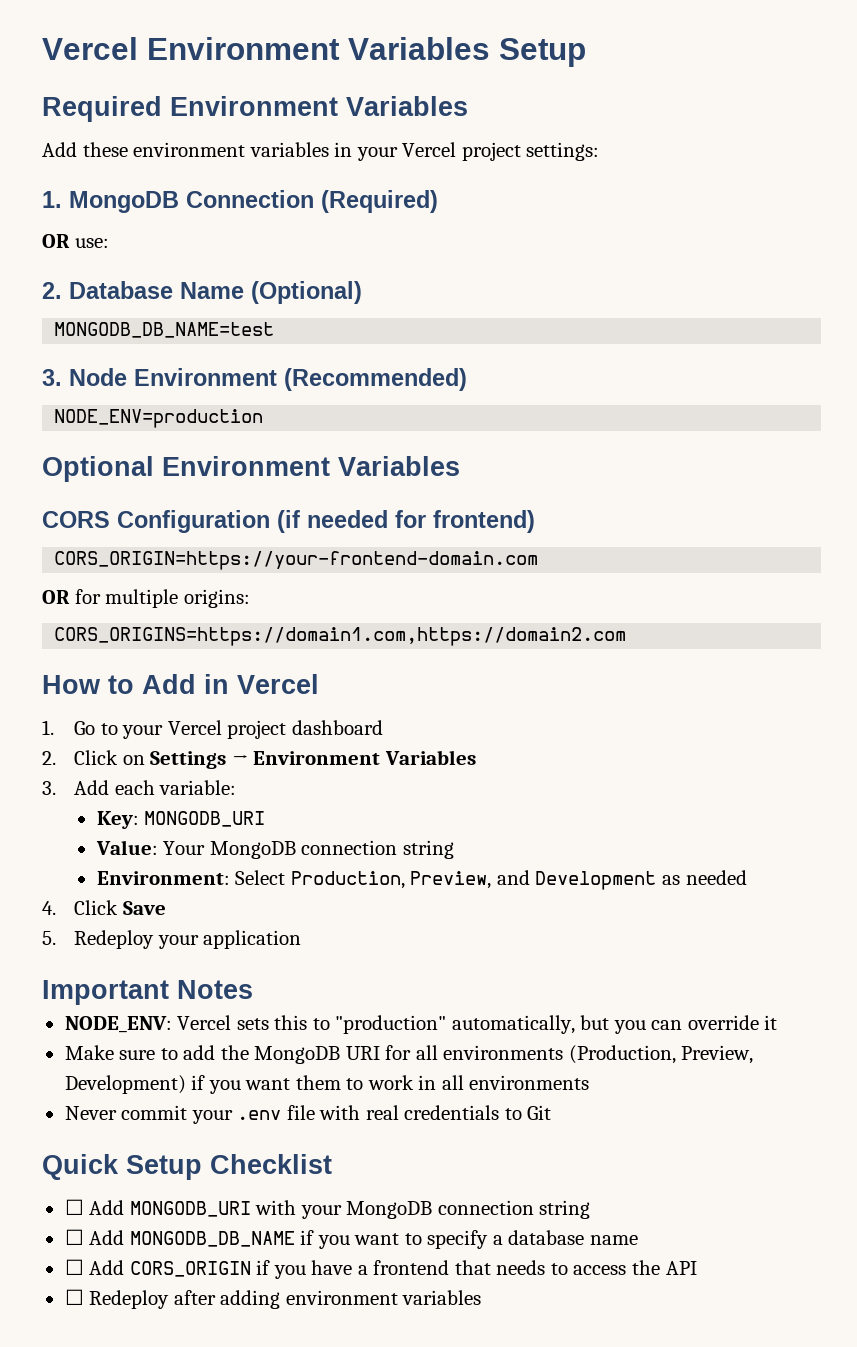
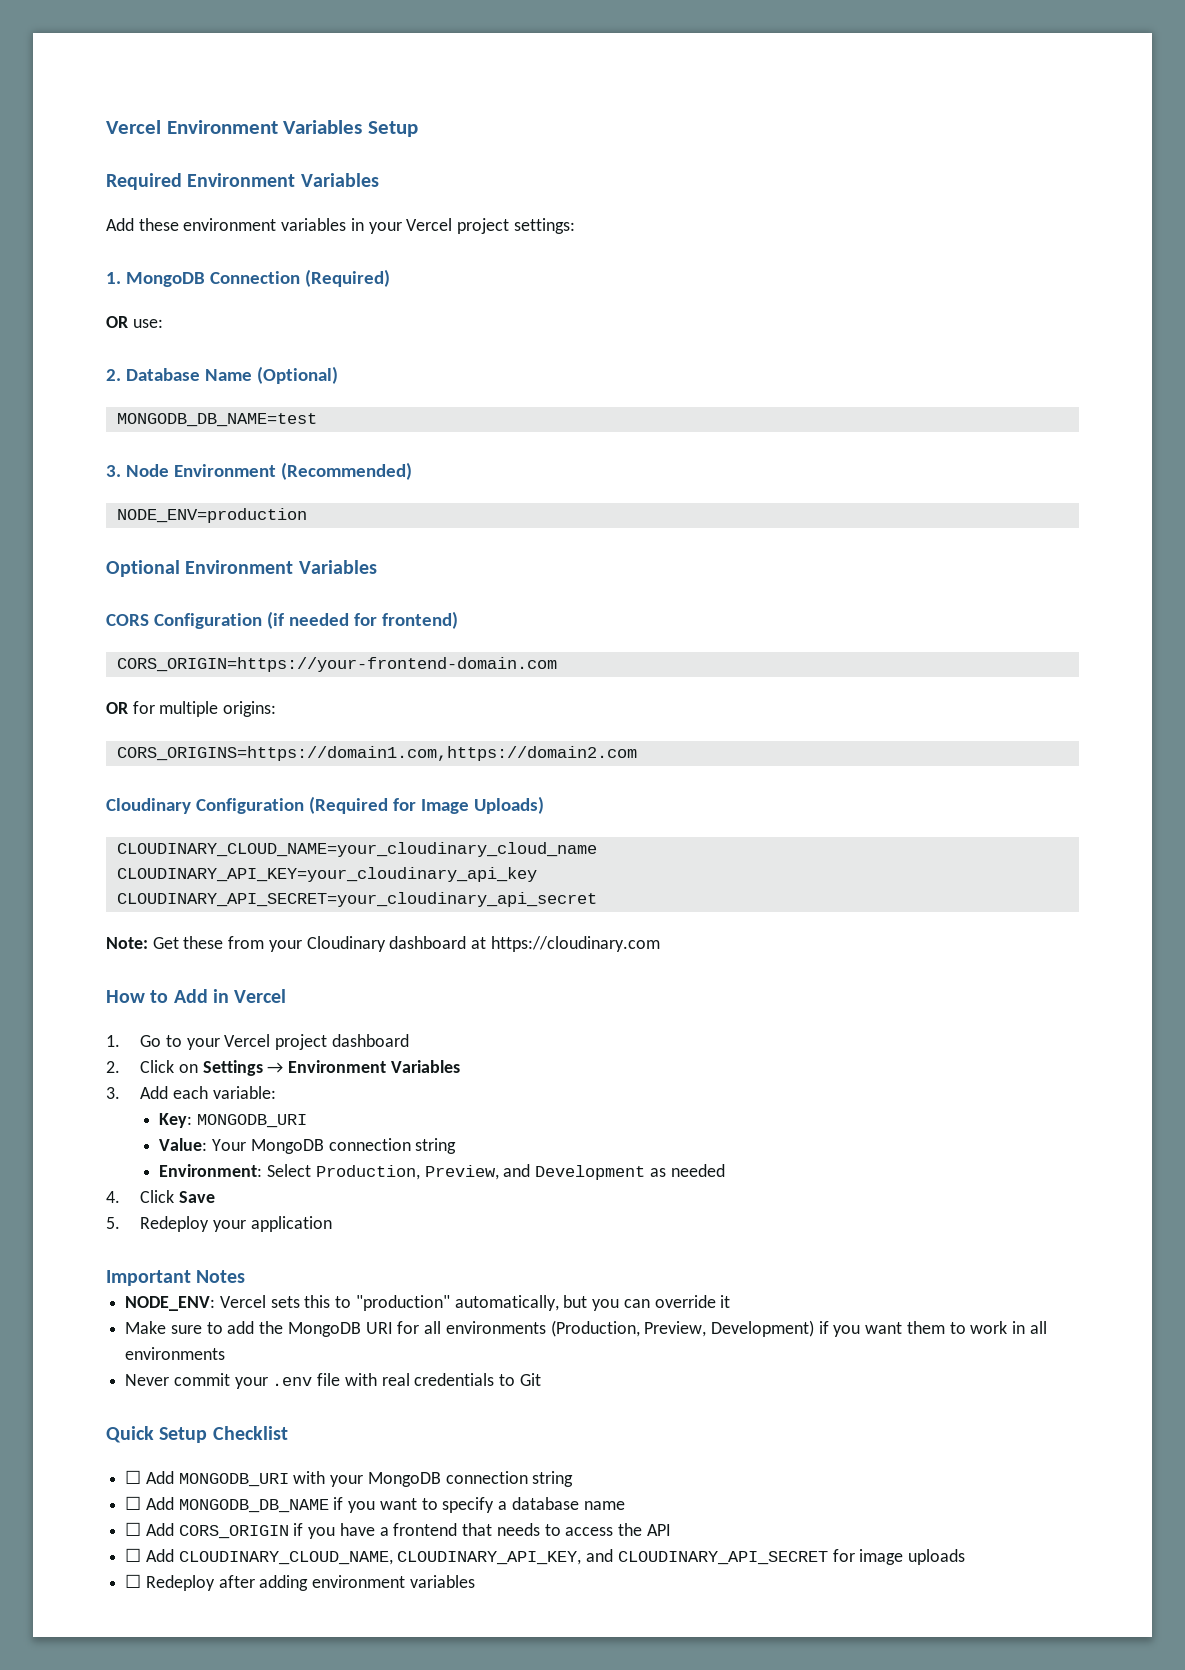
+ Cloudinary Configuration (Required for Image Uploads)
+ CLOUDINARY_CLOUD_NAME=your_cloudinary_cloud_name
+ CLOUDINARY_API_KEY=your_cloudinary_api_key
+ CLOUDINARY_API_SECRET=your_cloudinary_api_secret
+ Note: Get these from your Cloudinary dashboard at https://cloudinary.com
+ ☐ Add CLOUDINARY_CLOUD_NAME, CLOUDINARY_API_KEY, and CLOUDINARY_API_SECRET for image uploads

